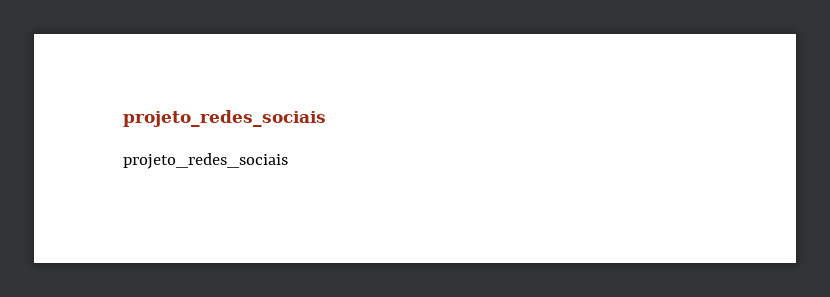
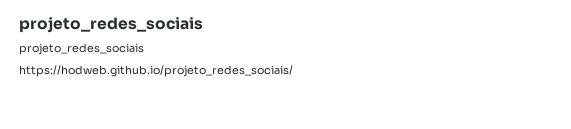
+ https://hodweb.github.io/projeto_redes_sociais/

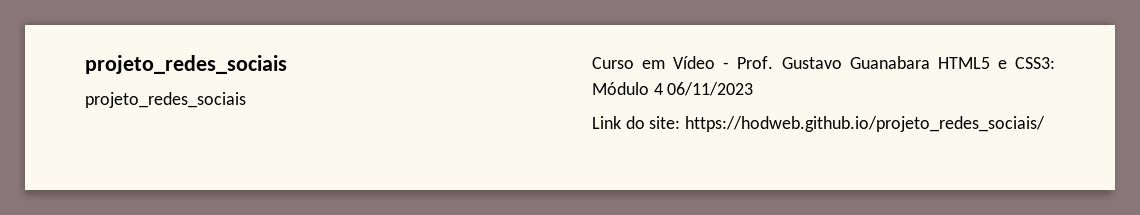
- https://hodweb.github.io/projeto_redes_sociais/
+ Curso em Vídeo - Prof. Gustavo Guanabara HTML5 e CSS3: Módulo 4 06/11/2023
+ Link do site: https://hodweb.github.io/projeto_redes_sociais/

